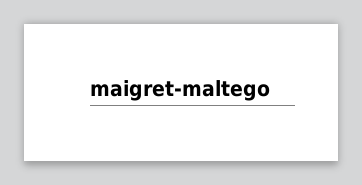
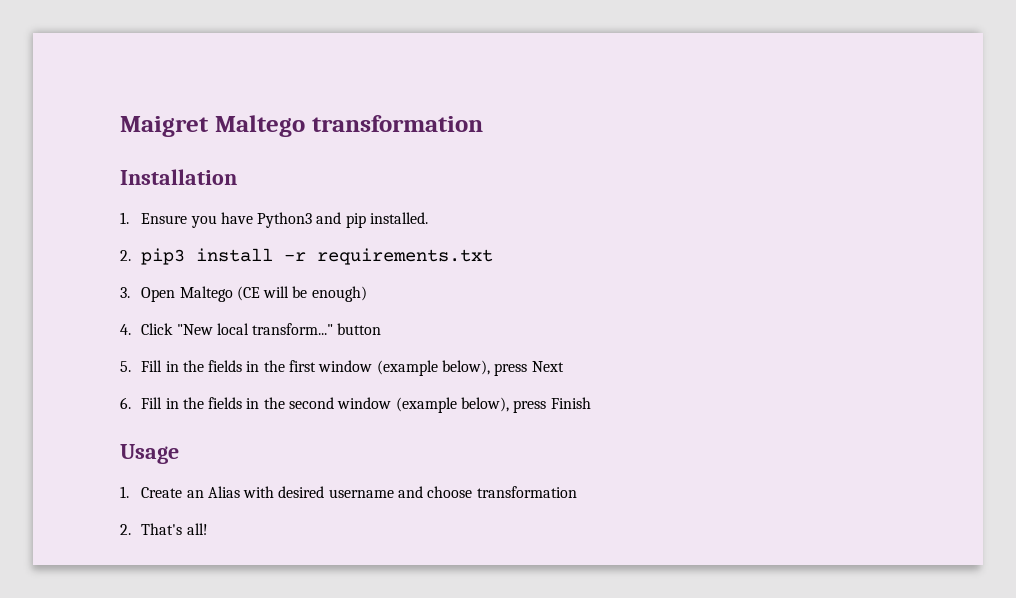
- maigret-maltego
+ Maigret Maltego transformation
+ Installation
+ 1. Ensure you have Python3 and pip installed.
+ 2. pip3 install -r requirements.txt
+ 3. Open Maltego (CE will be enough)
+ 4. Click "New local transform..." button
+ 5. Fill in the fields in the first window (example below), press Next
+ 6. Fill in the fields in the second window (example below), press Finish
+ Usage
+ 1. Create an Alias with desired username and choose transformation
+ 2. That's all!

